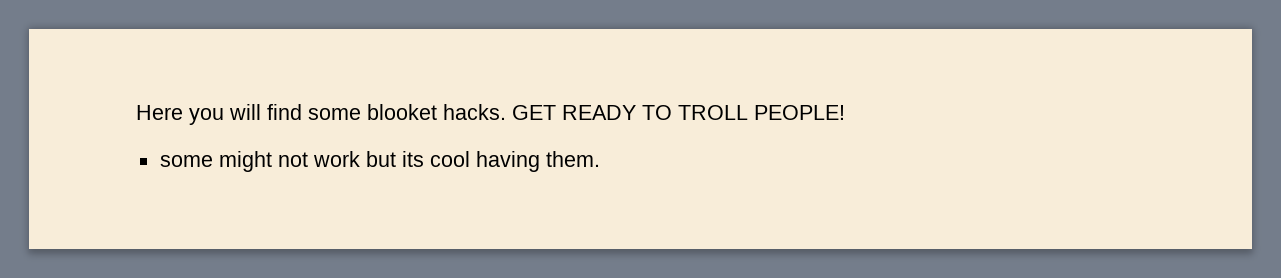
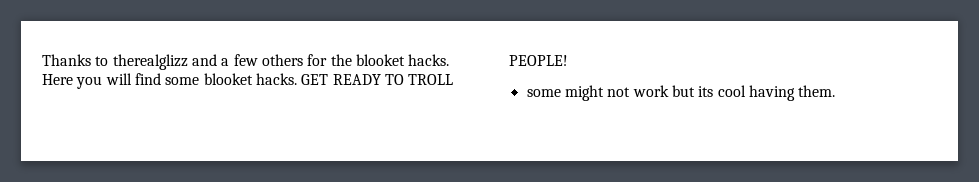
+ Thanks to therealglizz and a few others for the blooket hacks.

